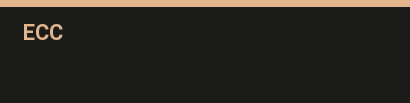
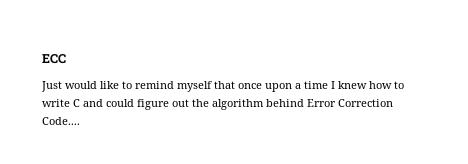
+ Just would like to remind myself that once upon a time I knew how to write C and could figure out the algorithm behind Error Correction Code....

